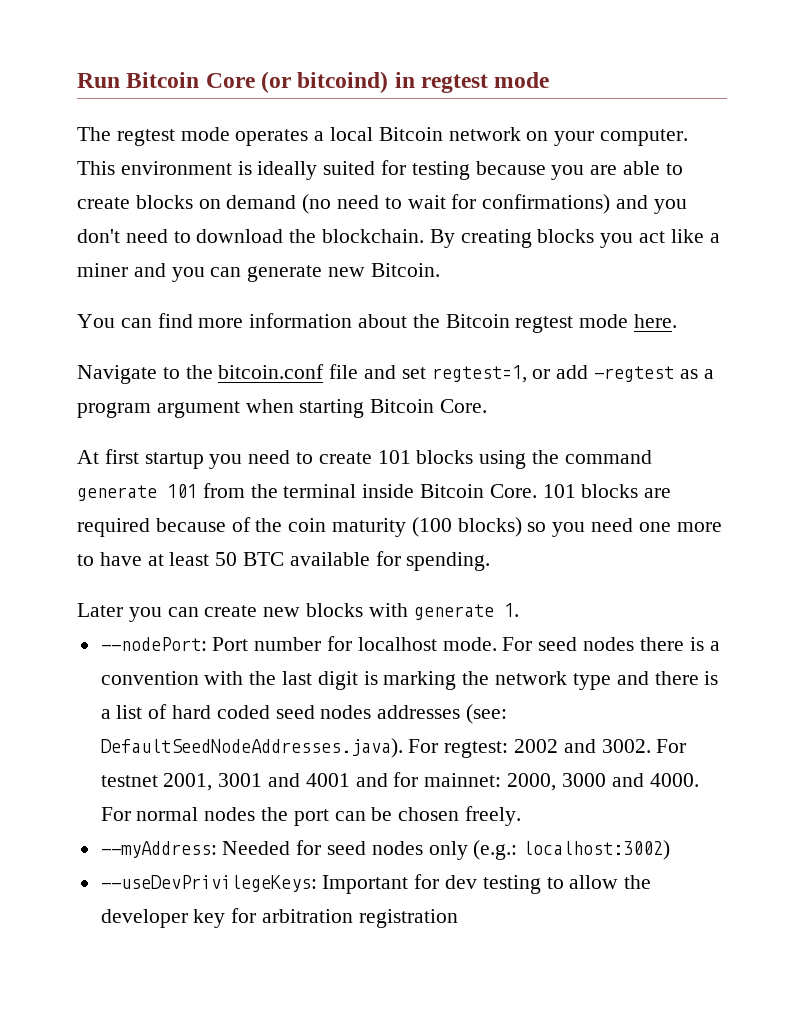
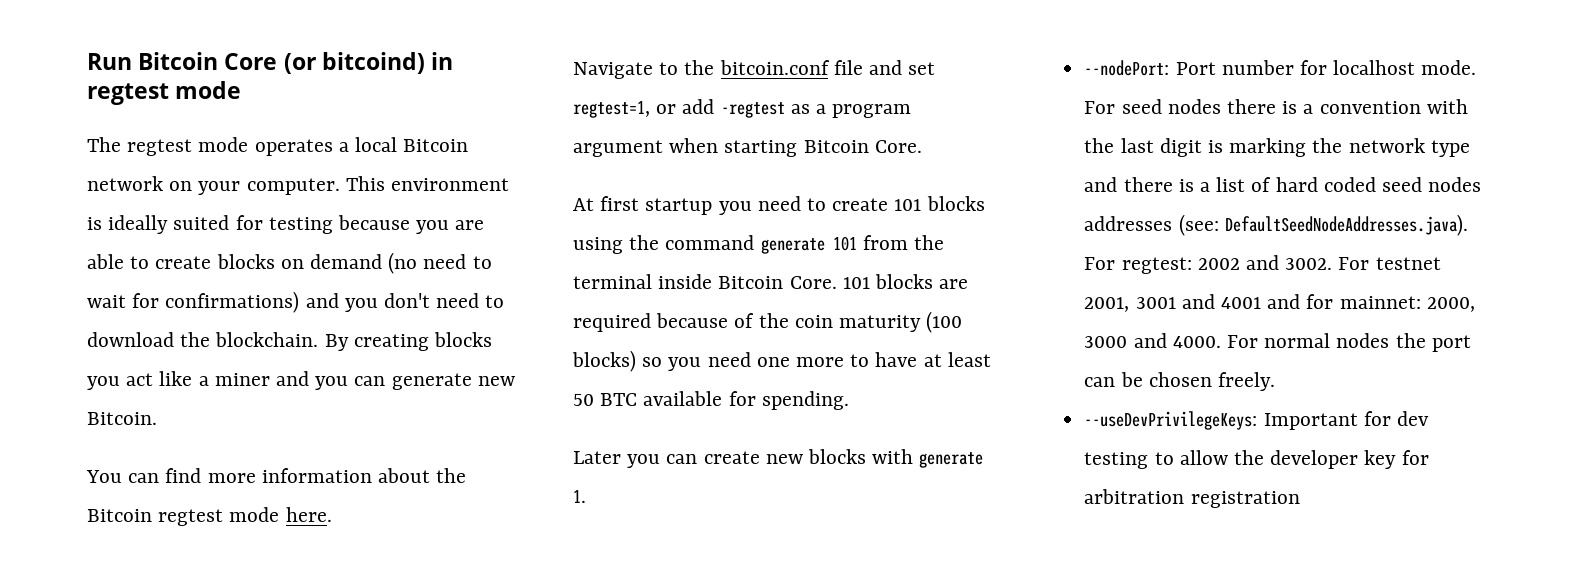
- --myAddress: Needed for seed nodes only (e.g.: localhost:3002)

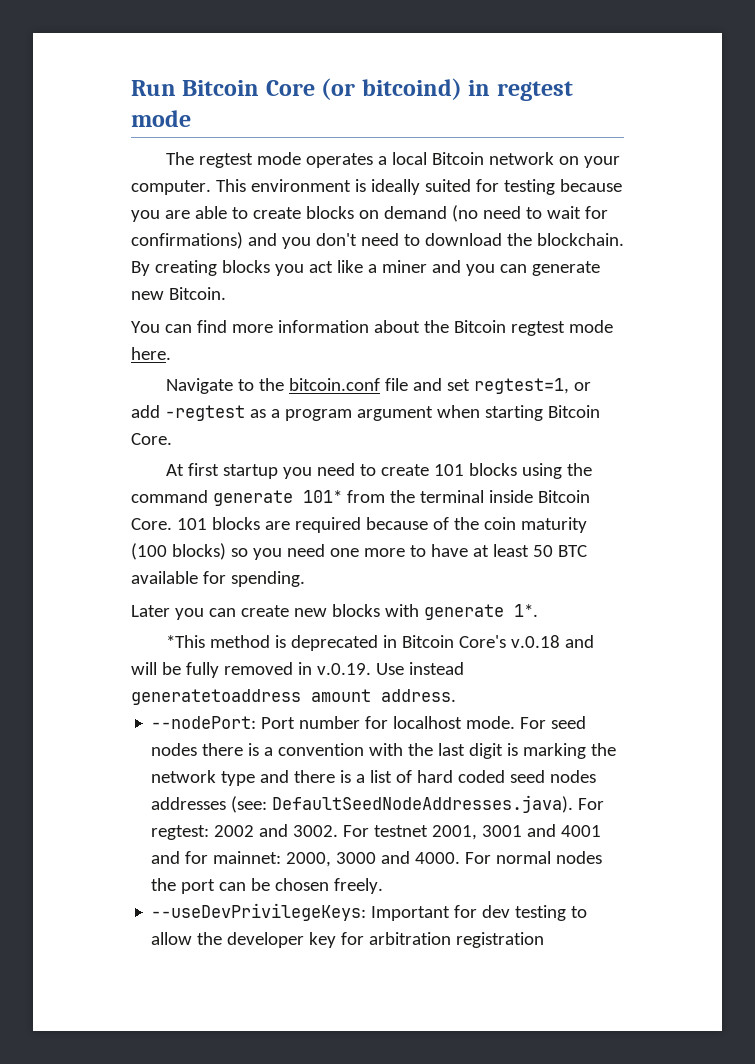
- At first startup you need to create 101 blocks using the command generate 101 from the terminal inside Bitcoin Core.
+ At first startup you need to create 101 blocks using the command generate 101* from the terminal inside Bitcoin Core.
- Later you can create new blocks with generate 1.
+ Later you can create new blocks with generate 1*.
+ *This method is deprecated in Bitcoin Core's v.0.18 and will be fully removed in v.0.19. Use instead generatetoaddress amount address.

